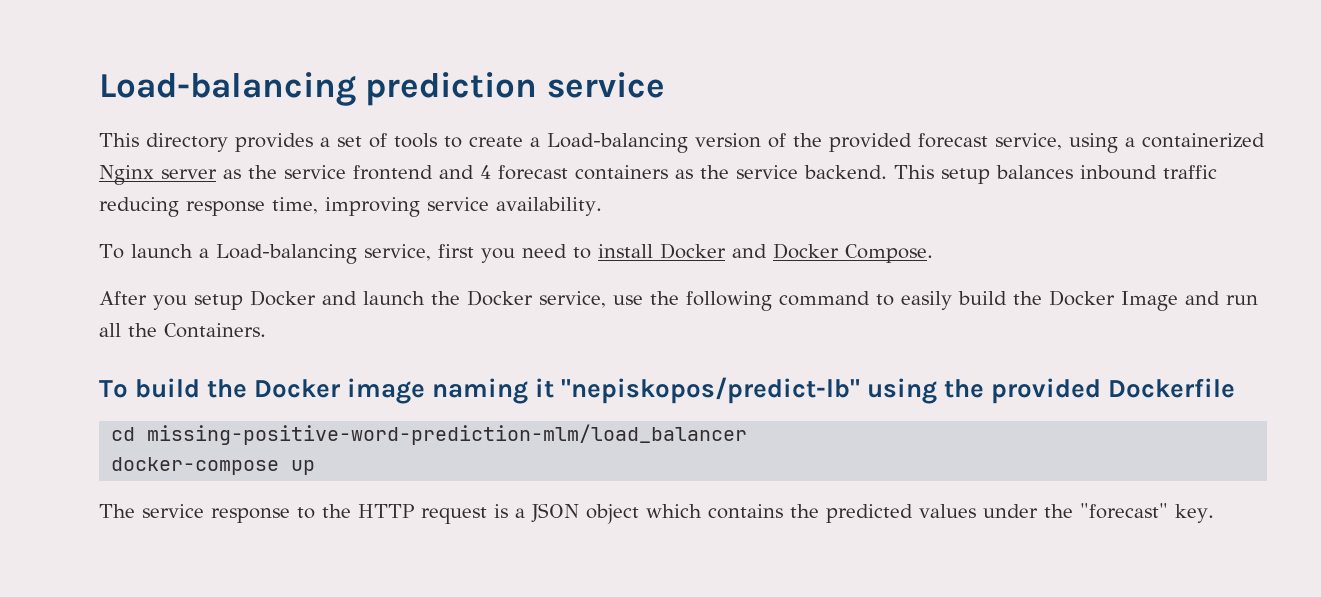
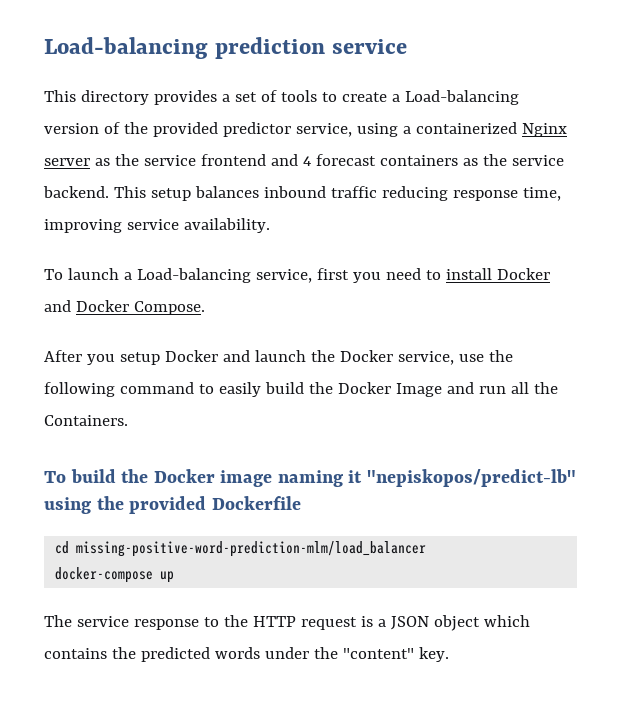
- This directory provides a set of tools to create a Load-balancing version of the provided forecast service, using a containerized Nginx server as the service frontend and 4 forecast containers as the service backend.
+ This directory provides a set of tools to create a Load-balancing version of the provided predictor service, using a containerized Nginx server as the service frontend and 4 forecast containers as the service backend.
- The service response to the HTTP request is a JSON object which contains the predicted values under the "forecast" key.
+ The service response to the HTTP request is a JSON object which contains the predicted words under the "content" key.

